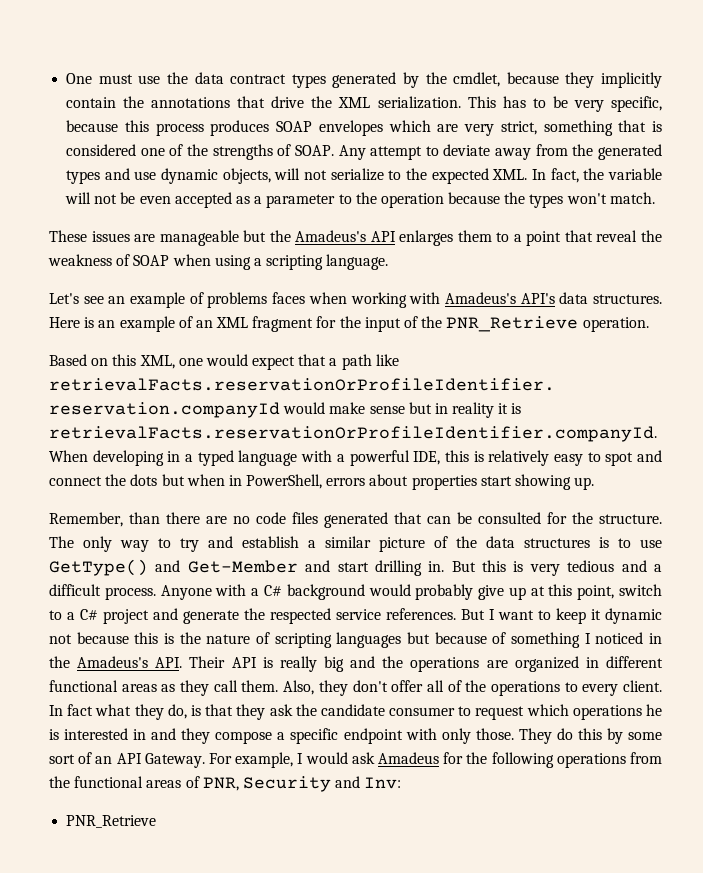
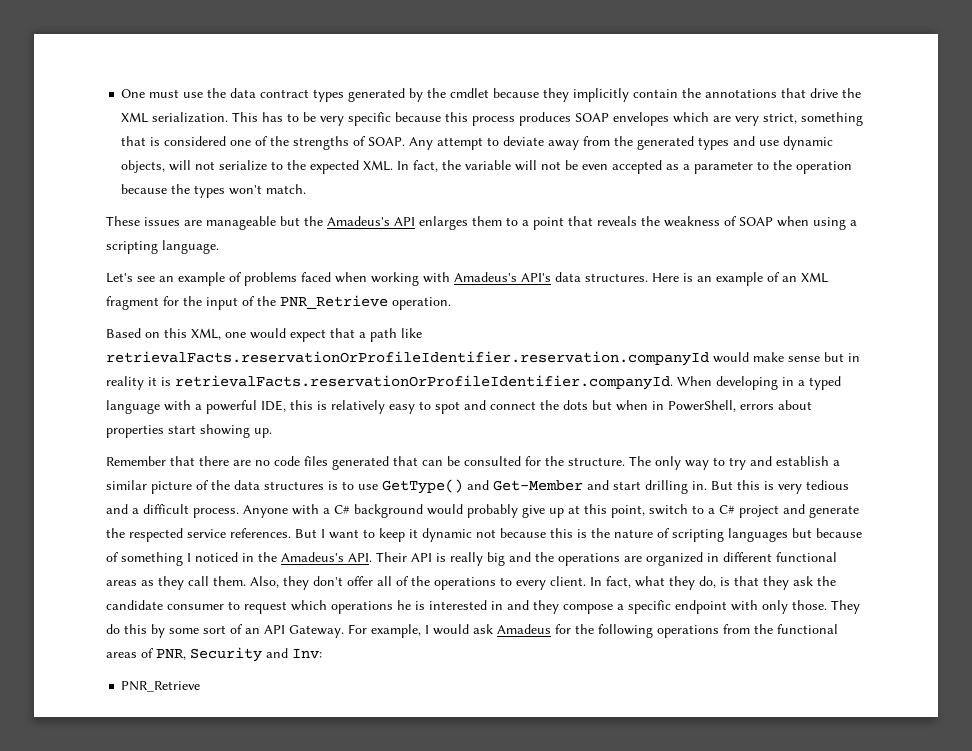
- One must use the data contract types generated by the cmdlet, because they implicitly contain the annotations that drive the XML serialization.
+ One must use the data contract types generated by the cmdlet because they implicitly contain the annotations that drive the XML serialization.
- This has to be very specific, because this process produces SOAP envelopes which are very strict, something that is considered one of the strengths of SOAP.
+ This has to be very specific because this process produces SOAP envelopes which are very strict, something that is considered one of the strengths of SOAP.
- These issues are manageable but the Amadeus's API enlarges them to a point that reveal the weakness of SOAP when using a scripting language.
+ These issues are manageable but the Amadeus's API enlarges them to a point that reveals the weakness of SOAP when using a scripting language.
- Let's see an example of problems faces when working with Amadeus's API's data structures.
+ Let's see an example of problems faced when working with Amadeus's API's data structures.
- Remember, than there are no code files generated that can be consulted for the structure.
+ Remember that there are no code files generated that can be consulted for the structure.
- In fact what they do, is that they ask the candidate consumer to request which operations he is interested in and they compose a specific endpoint with only those.
+ In fact, what they do, is that they ask the candidate consumer to request which operations he is interested in and they compose a specific endpoint with only those.

